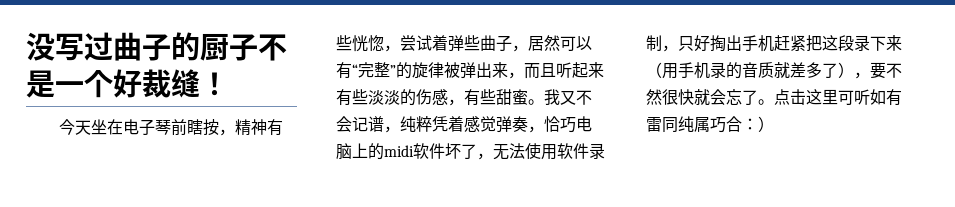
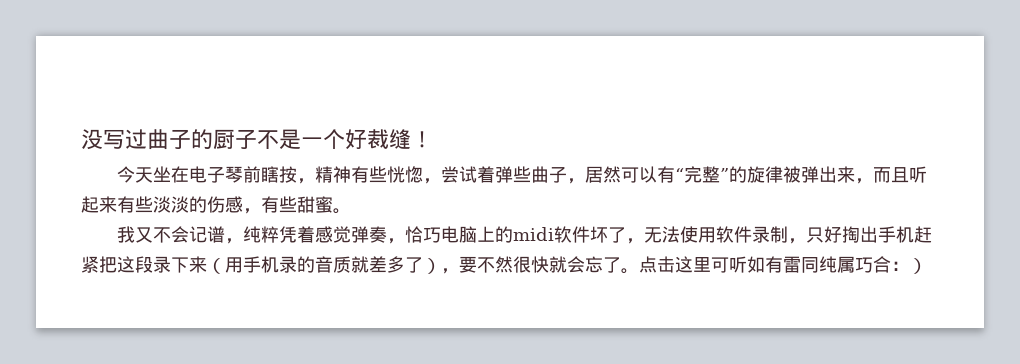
- 今天坐在电子琴前瞎按，精神有些恍惚，尝试着弹些曲子，居然可以有“完整”的旋律被弹出来，而且听起来有些淡淡的伤感，有些甜蜜。我又不会记谱，纯粹凭着感觉弹奏，恰巧电脑上的midi软件坏了，无法使用软件录制，只好掏出手机赶紧把这段录下来（用手机录的音质就差多了），要不然很快就会忘了。
+ 今天坐在电子琴前瞎按，精神有些恍惚，尝试着弹些曲子，居然可以有“完整”的旋律被弹出来，而且听起来有些淡淡的伤感，有些甜蜜。
+ 我又不会记谱，纯粹凭着感觉弹奏，恰巧电脑上的midi软件坏了，无法使用软件录制，只好掏出手机赶紧把这段录下来（用手机录的音质就差多了），要不然很快就会忘了。

